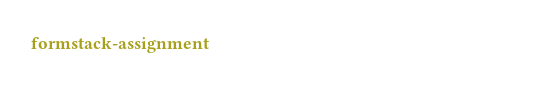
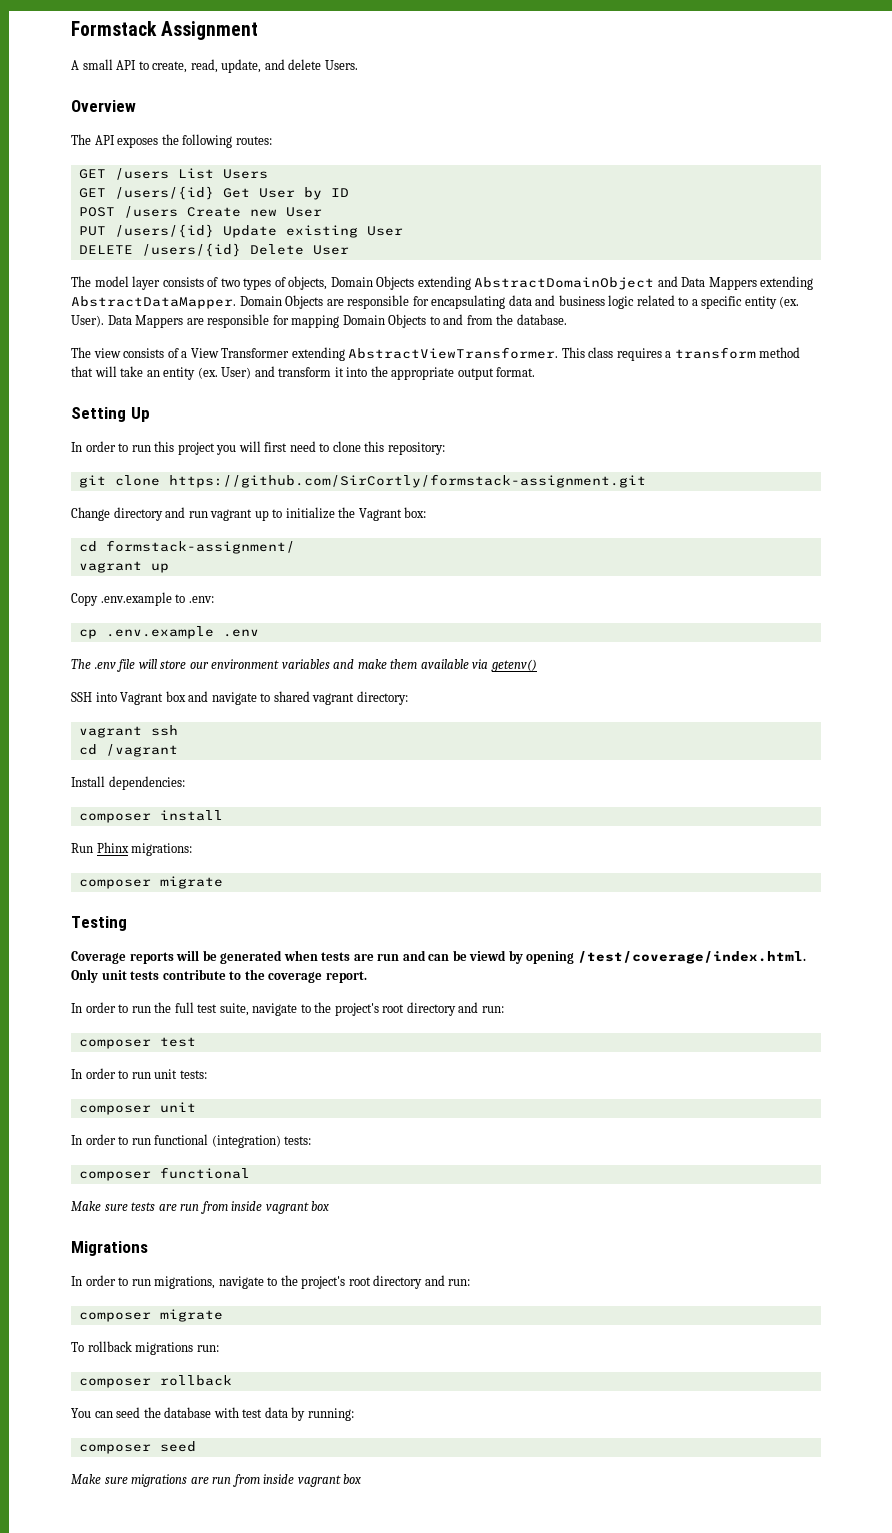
- formstack-assignment
+ Formstack Assignment
+ A small API to create, read, update, and delete Users.
+ Overview
+ The API exposes the following routes:
+ GET /users List Users
+ GET /users/{id} Get User by ID
+ POST /users Create new User
+ PUT /users/{id} Update existing User
+ DELETE /users/{id} Delete User
+ The model layer consists of two types of objects, Domain Objects extending AbstractDomainObject and Data Mappers extending AbstractDataMapper. Domain Objects are responsible for encapsulating data and business logic related to a specific entity (ex. User). Data Mappers are responsible for mapping Domain Objects to and from the database.
+ The view consists of a View Transformer extending AbstractViewTransformer. This class requires a transform method that will take an entity (ex. User) and transform it into the appropriate output format.
+ Setting Up
+ In order to run this project you will first need to clone this repository:
+ git clone https://github.com/SirCortly/formstack-assignment.git
+ Change directory and run vagrant up to initialize the Vagrant box:
+ cd formstack-assignment/
+ vagrant up
+ Copy .env.example to .env:
+ cp .env.example .env
+ The .env file will store our environment variables and make them available via getenv()
+ SSH into Vagrant box and navigate to shared vagrant directory:
+ vagrant ssh
+ cd /vagrant
+ Install dependencies:
+ composer install
+ Run Phinx migrations:
+ composer migrate
+ Testing
+ Coverage reports will be generated when tests are run and can be viewd by opening /test/coverage/index.html. Only unit tests contribute to the coverage report.
+ In order to run the full test suite, navigate to the project's root directory and run:
+ composer test
+ In order to run unit tests:
+ composer unit
+ In order to run functional (integration) tests:
+ composer functional
+ Make sure tests are run from inside vagrant box
+ Migrations
+ In order to run migrations, navigate to the project's root directory and run:
+ composer migrate
+ To rollback migrations run:
+ composer rollback
+ You can seed the database with test data by running:
+ composer seed
+ Make sure migrations are run from inside vagrant box

